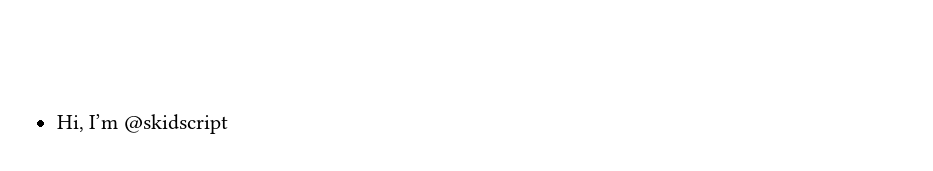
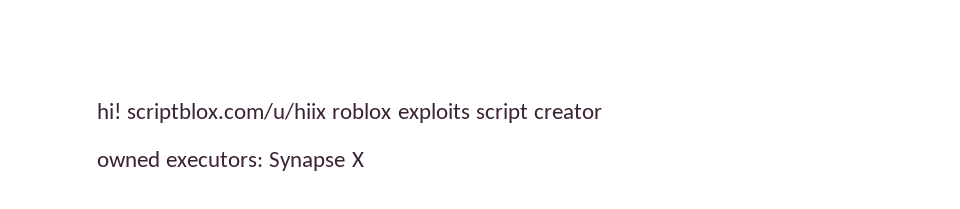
- Hi, I’m @skidscript
+ hi! scriptblox.com/u/hiix roblox exploits script creator
+ owned executors: Synapse X

